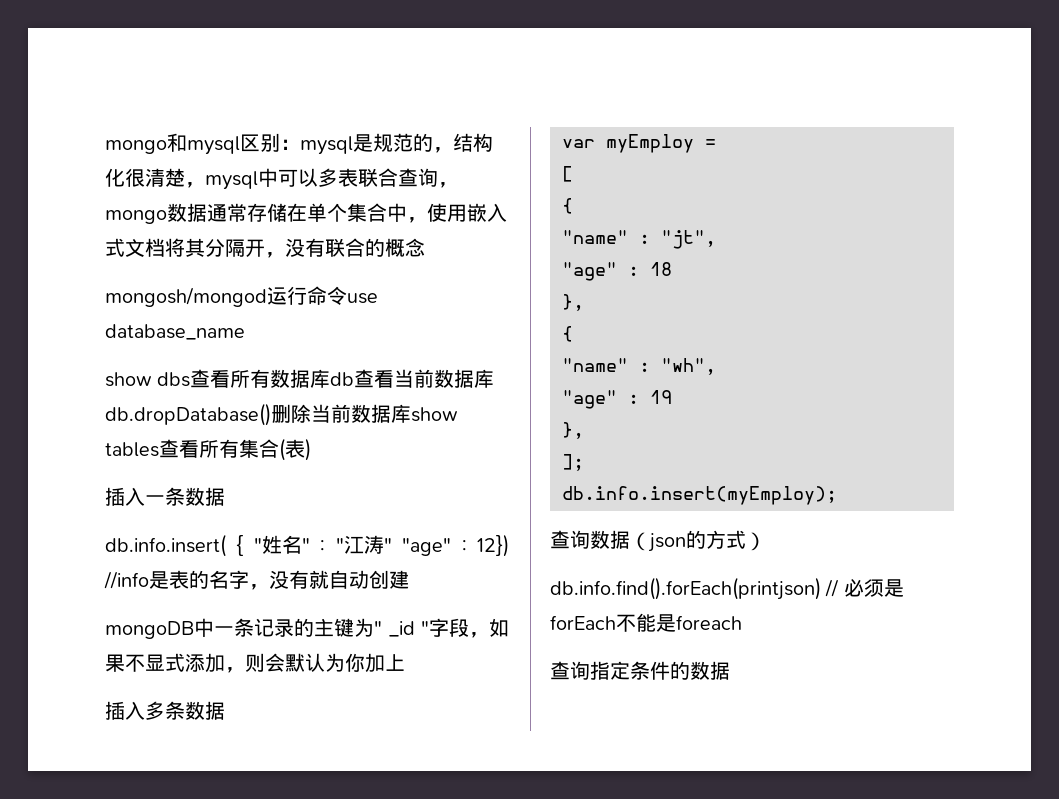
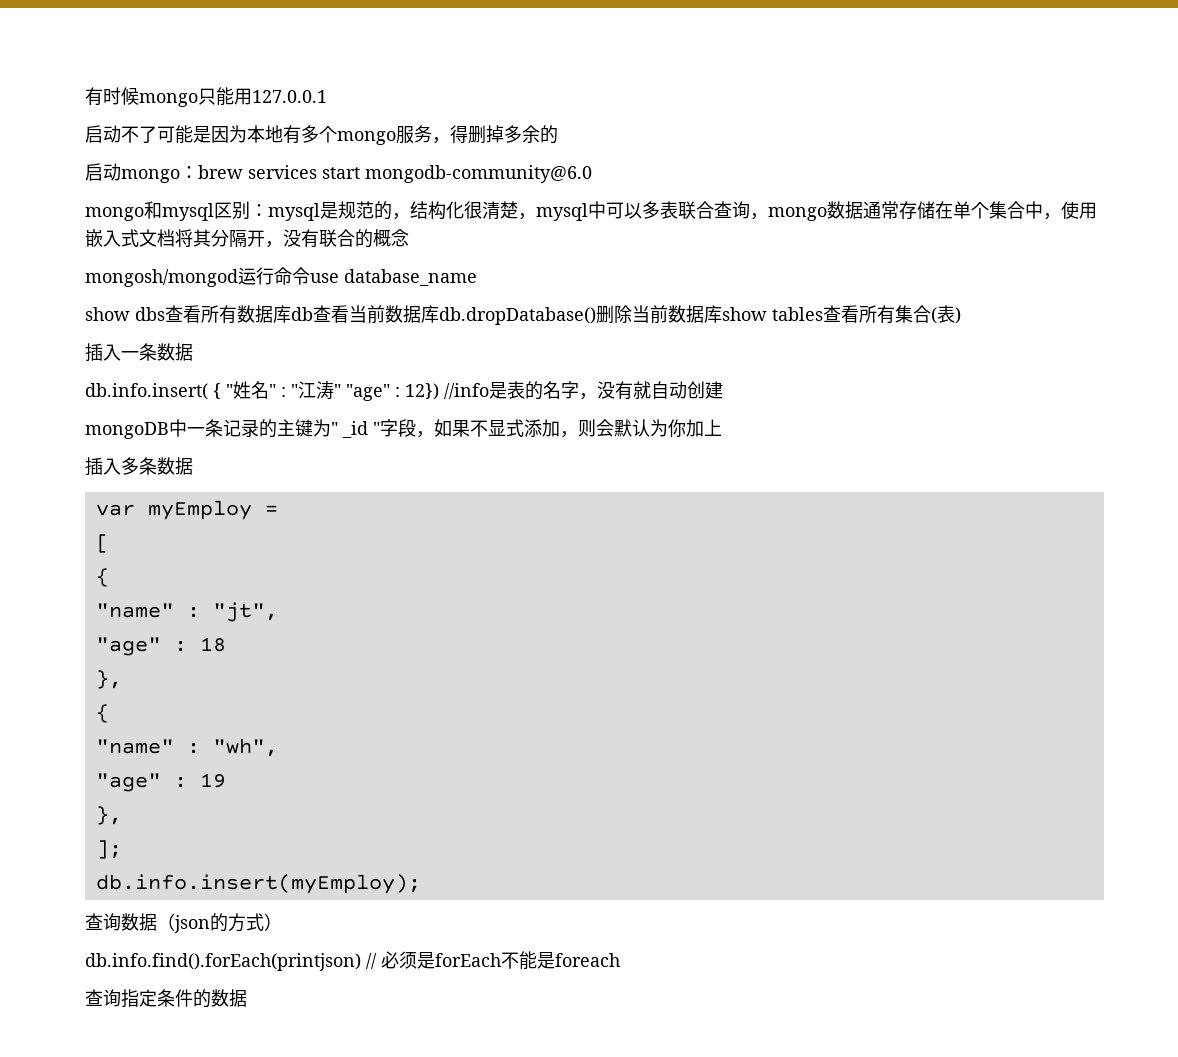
+ 有时候mongo只能用127.0.0.1
+ 启动不了可能是因为本地有多个mongo服务，得删掉多余的
+ 启动mongo：brew services start mongodb-community@6.0

